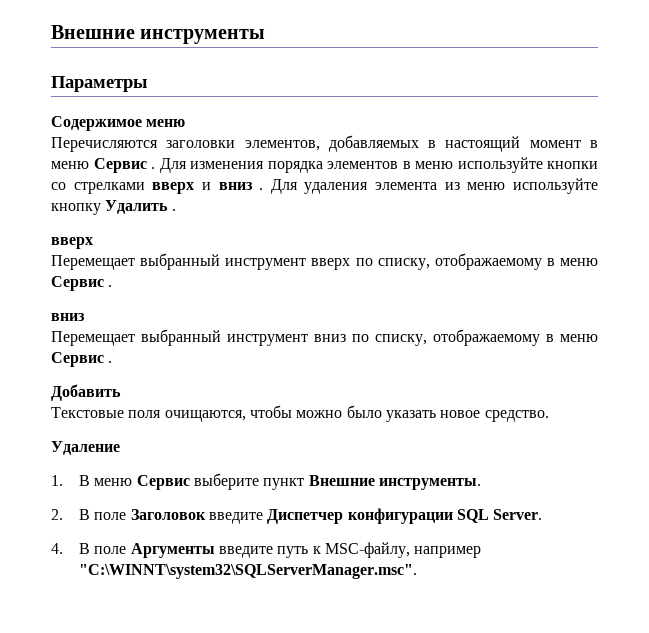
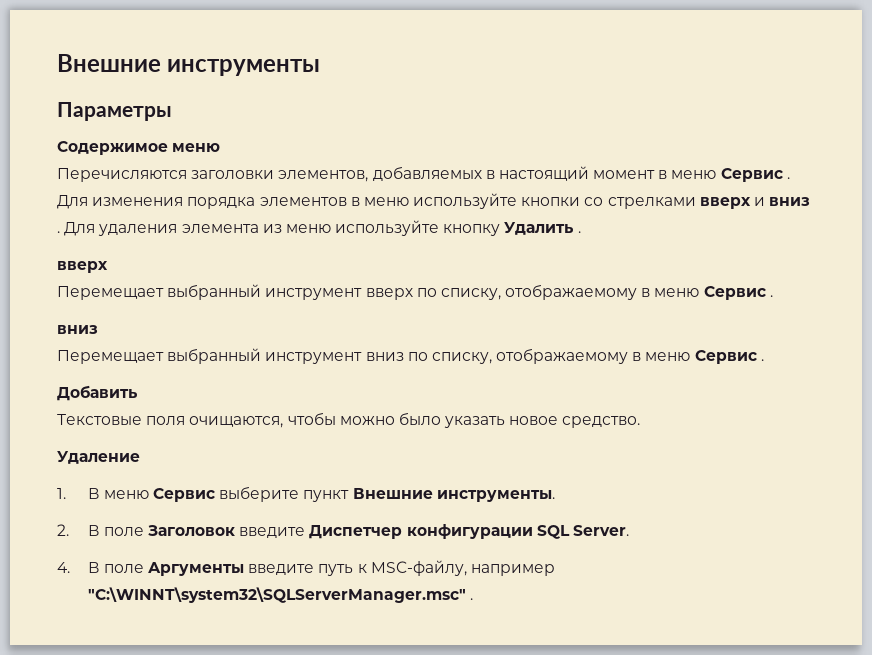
- 4. В поле Аргументы введите путь к MSC-файлу, например "C:\WINNT\system32\SQLServerManager.msc".
+ 4. В поле Аргументы введите путь к MSC-файлу, например "C:\WINNT\system32\SQLServerManager.msc" .

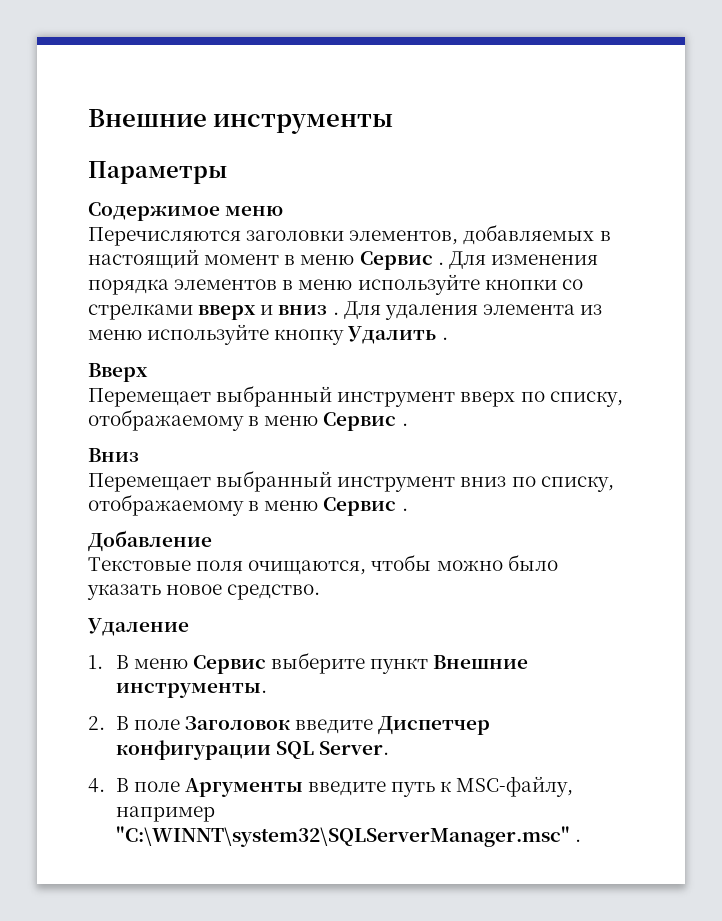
  Для удаления элемента из меню используйте кнопку Удалить .
- вверх
+ Вверх
  Перемещает выбранный инструмент вверх по списку, отображаемому в меню Сервис .
- вниз
+ Вниз
- Добавить
+ Добавление

